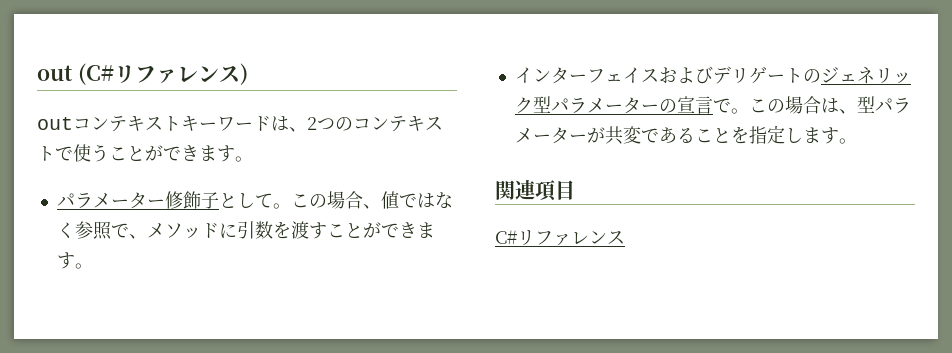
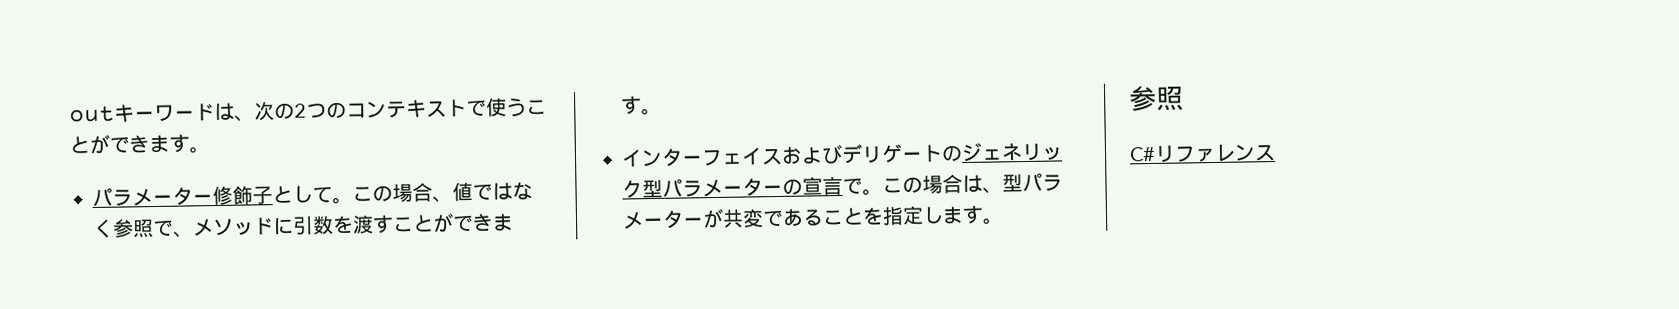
- out (C#リファレンス)
- outコンテキストキーワードは、2つのコンテキストで使うことができます。
+ outキーワードは、次の2つのコンテキストで使うことができます。
  この場合は、型パラメーターが共変であることを指定します。
- 関連項目
+ 参照

